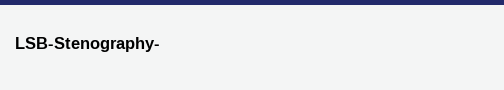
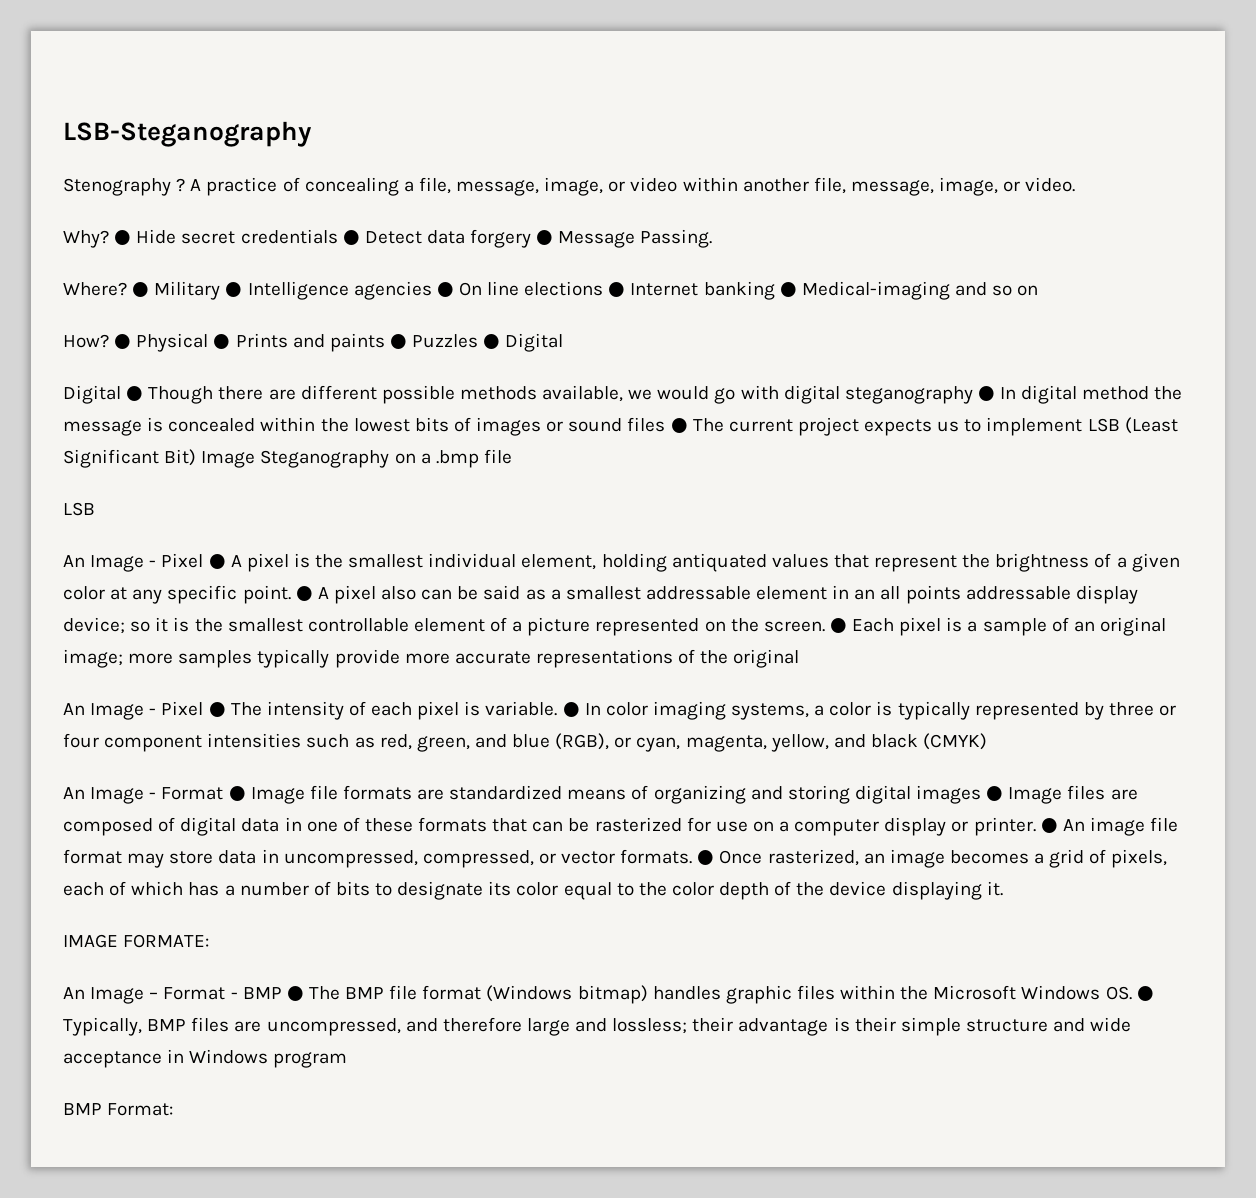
- LSB-Stenography-
+ LSB-Steganography
+ Stenography ? A practice of concealing a file, message, image, or video within another file, message, image, or video.
+ Why? ● Hide secret credentials ● Detect data forgery ● Message Passing.
+ Where? ● Military ● Intelligence agencies ● On line elections ● Internet banking ● Medical-imaging and so on
+ How? ● Physical ● Prints and paints ● Puzzles ● Digital
+ Digital ● Though there are different possible methods available, we would go with digital steganography ● In digital method the message is concealed within the lowest bits of images or sound files ● The current project expects us to implement LSB (Least Significant Bit) Image Steganography on a .bmp file
+ LSB
+ An Image - Pixel ● A pixel is the smallest individual element, holding antiquated values that represent the brightness of a given color at any specific point. ● A pixel also can be said as a smallest addressable element in an all points addressable display device; so it is the smallest controllable element of a picture represented on the screen. ● Each pixel is a sample of an original image; more samples typically provide more accurate representations of the original
+ An Image - Pixel ● The intensity of each pixel is variable. ● In color imaging systems, a color is typically represented by three or four component intensities such as red, green, and blue (RGB), or cyan, magenta, yellow, and black (CMYK)
+ An Image - Format ● Image file formats are standardized means of organizing and storing digital images ● Image files are composed of digital data in one of these formats that can be rasterized for use on a computer display or printer. ● An image file format may store data in uncompressed, compressed, or vector formats. ● Once rasterized, an image becomes a grid of pixels, each of which has a number of bits to designate its color equal to the color depth of the device displaying it.
+ IMAGE FORMATE:
+ An Image – Format - BMP ● The BMP file format (Windows bitmap) handles graphic files within the Microsoft Windows OS. ● Typically, BMP files are uncompressed, and therefore large and lossless; their advantage is their simple structure and wide acceptance in Windows program
+ BMP Format:

